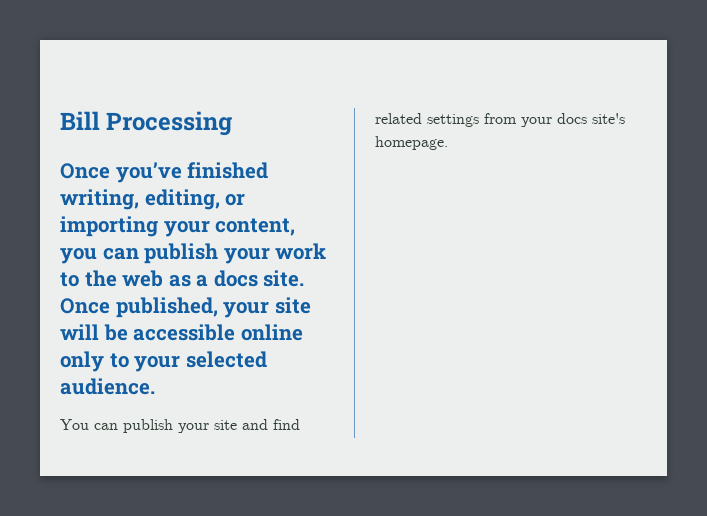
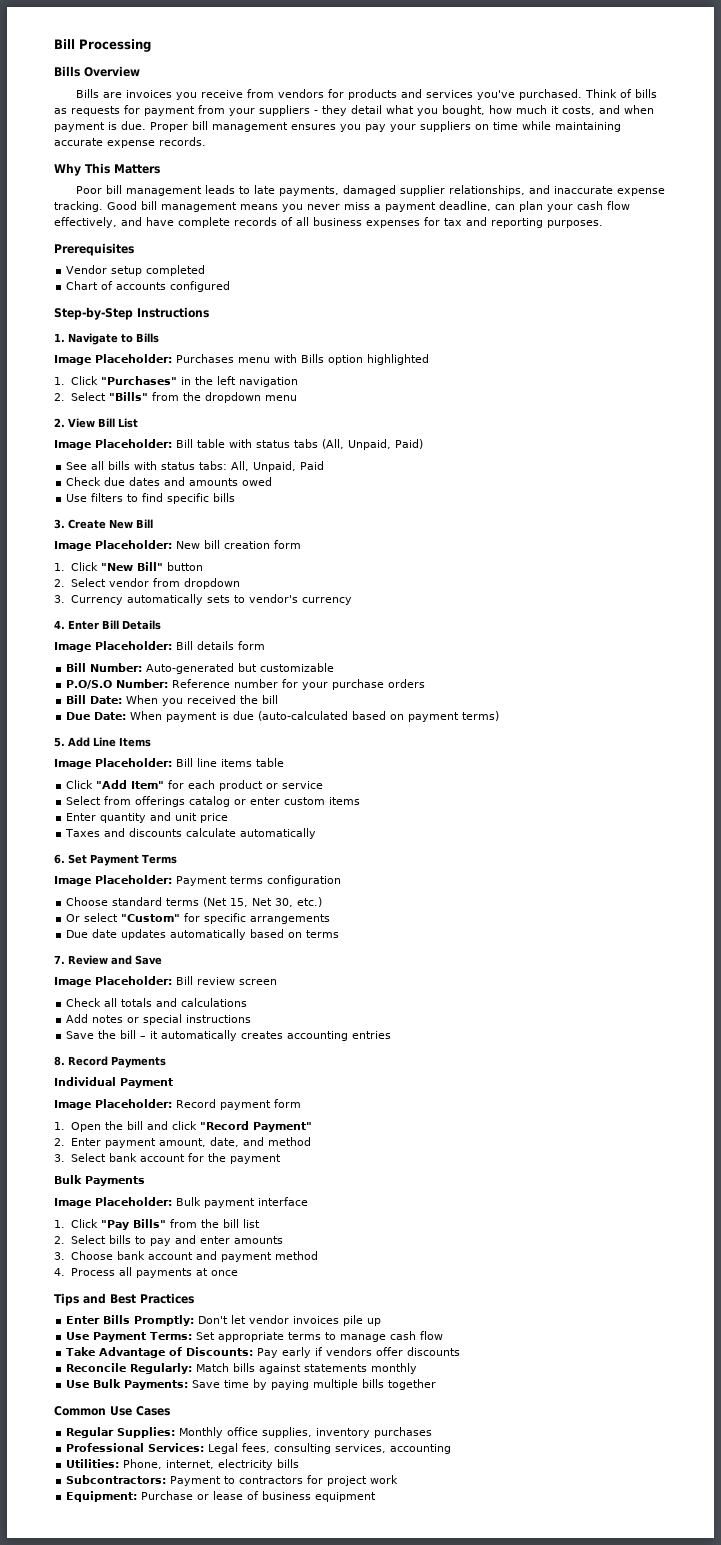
- Once you’ve finished writing, editing, or importing your content, you can publish your work to the web as a docs site. Once published, your site will be accessible online only to your selected audience.
- You can publish your site and find related settings from your docs site's homepage.
+ Bills Overview
+ Bills are invoices you receive from vendors for products and services you've purchased. Think of bills as requests for payment from your suppliers - they detail what you bought, how much it costs, and when payment is due. Proper bill management ensures you pay your suppliers on time while maintaining accurate expense records.
+ Why This Matters
+ Poor bill management leads to late payments, damaged supplier relationships, and inaccurate expense tracking. Good bill management means you never miss a payment deadline, can plan your cash flow effectively, and have complete records of all business expenses for tax and reporting purposes.
+ Prerequisites
+ Vendor setup completed
+ Chart of accounts configured
+ Step-by-Step Instructions
+ 1. Navigate to Bills
+ Image Placeholder: Purchases menu with Bills option highlighted
+ 1. Click "Purchases" in the left navigation
+ 2. Select "Bills" from the dropdown menu
+ 2. View Bill List
+ Image Placeholder: Bill table with status tabs (All, Unpaid, Paid)
+ See all bills with status tabs: All, Unpaid, Paid
+ Check due dates and amounts owed
+ Use filters to find specific bills
+ 3. Create New Bill
+ Image Placeholder: New bill creation form
+ 1. Click "New Bill" button
+ 2. Select vendor from dropdown
+ 3. Currency automatically sets to vendor's currency
+ 4. Enter Bill Details
+ Image Placeholder: Bill details form
+ Bill Number: Auto-generated but customizable
+ P.O/S.O Number: Reference number for your purchase orders
+ Bill Date: When you received the bill
+ Due Date: When payment is due (auto-calculated based on payment terms)
+ 5. Add Line Items
+ Image Placeholder: Bill line items table
+ Click "Add Item" for each product or service
+ Select from offerings catalog or enter custom items
+ Enter quantity and unit price
+ Taxes and discounts calculate automatically
+ 6. Set Payment Terms
+ Image Placeholder: Payment terms configuration
+ Choose standard terms (Net 15, Net 30, etc.)
+ Or select "Custom" for specific arrangements
+ Due date updates automatically based on terms
+ 7. Review and Save
+ Image Placeholder: Bill review screen
+ Check all totals and calculations
+ Add notes or special instructions
+ Save the bill – it automatically creates accounting entries
+ 8. Record Payments
+ Individual Payment
+ Image Placeholder: Record payment form
+ 1. Open the bill and click "Record Payment"
+ 2. Enter payment amount, date, and method
+ 3. Select bank account for the payment
+ Bulk Payments
+ Image Placeholder: Bulk payment interface
+ 1. Click "Pay Bills" from the bill list
+ 2. Select bills to pay and enter amounts
+ 3. Choose bank account and payment method
+ 4. Process all payments at once
+ Tips and Best Practices
+ Enter Bills Promptly: Don't let vendor invoices pile up
+ Use Payment Terms: Set appropriate terms to manage cash flow
+ Take Advantage of Discounts: Pay early if vendors offer discounts
+ Reconcile Regularly: Match bills against statements monthly
+ Use Bulk Payments: Save time by paying multiple bills together
+ Common Use Cases
+ Regular Supplies: Monthly office supplies, inventory purchases
+ Professional Services: Legal fees, consulting services, accounting
+ Utilities: Phone, internet, electricity bills
+ Subcontractors: Payment to contractors for project work
+ Equipment: Purchase or lease of business equipment

